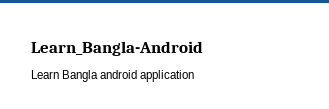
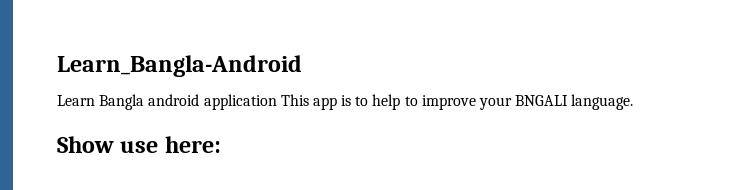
- Learn Bangla android application
+ Learn Bangla android application This app is to help to improve your BNGALI language.
+ Show use here:

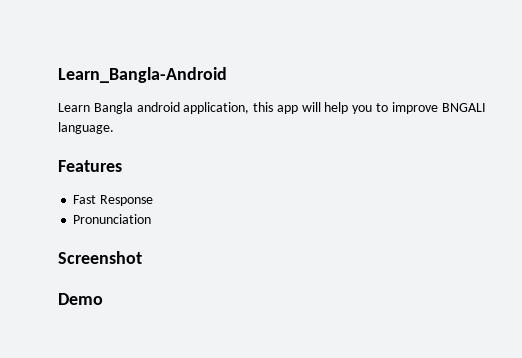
- Learn Bangla android application This app is to help to improve your BNGALI language.
+ Learn Bangla android application, this app will help you to improve BNGALI language.
- Show use here:
+ Features
+ Fast Response
+ Pronunciation
+ Screenshot
+ Demo

